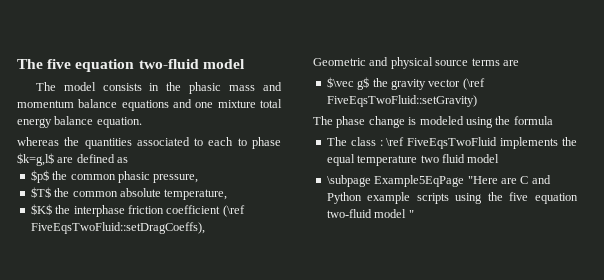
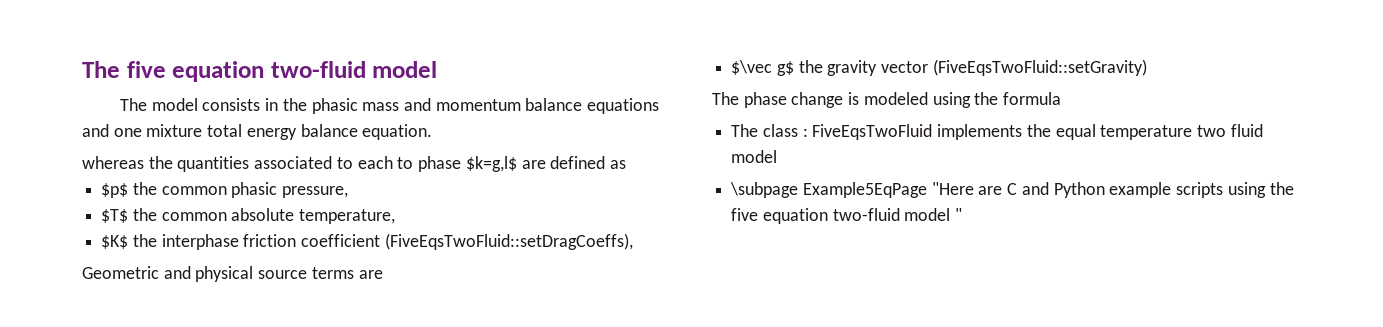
- $K$ the interphase friction coefficient (\ref FiveEqsTwoFluid::setDragCoeffs),
+ $K$ the interphase friction coefficient (FiveEqsTwoFluid::setDragCoeffs),
- $\vec g$ the gravity vector (\ref FiveEqsTwoFluid::setGravity)
+ $\vec g$ the gravity vector (FiveEqsTwoFluid::setGravity)
- The class : \ref FiveEqsTwoFluid implements the equal temperature two fluid model
+ The class : FiveEqsTwoFluid implements the equal temperature two fluid model

